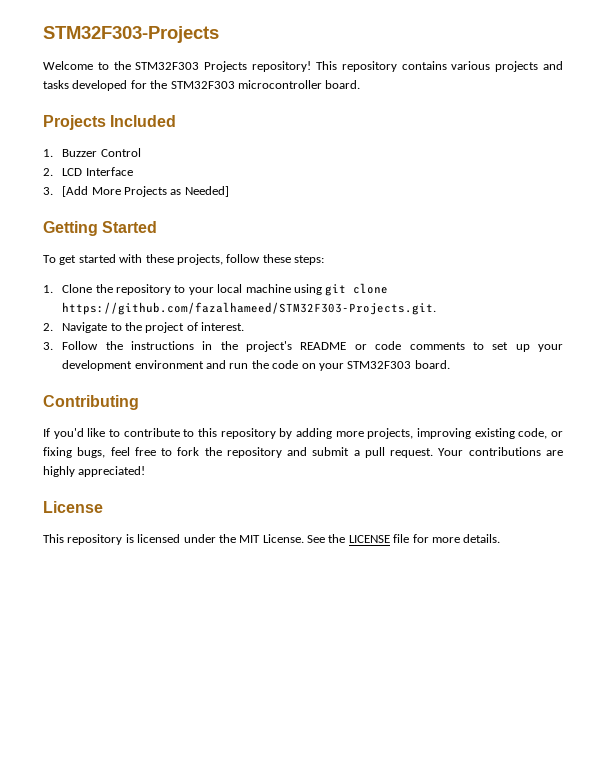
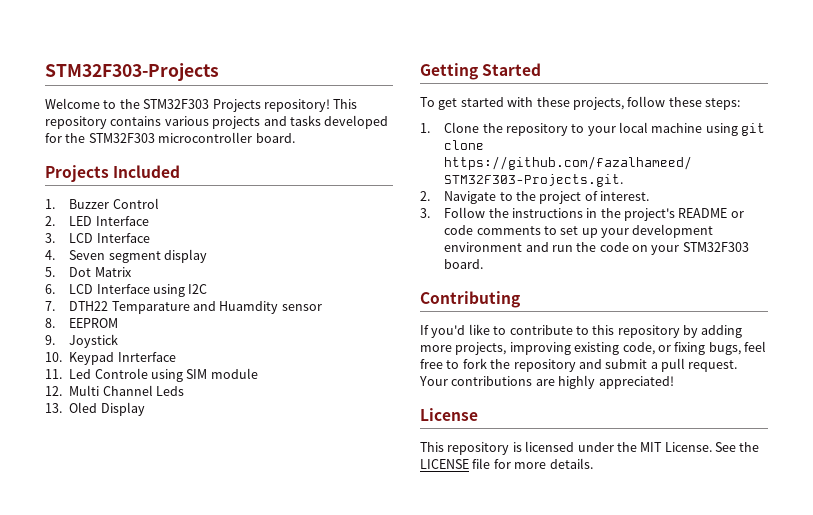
- 2. LCD Interface
+ 2. LED Interface
+ 3. LCD Interface
- 3. [Add More Projects as Needed]
+ 4. Seven segment display
+ 5. Dot Matrix
+ 6. LCD Interface using I2C
+ 7. DTH22 Temparature and Huamdity sensor
+ 8. EEPROM
+ 9. Joystick
+ 10. Keypad Inrterface
+ 11. Led Controle using SIM module
+ 12. Multi Channel Leds
+ 13. Oled Display

